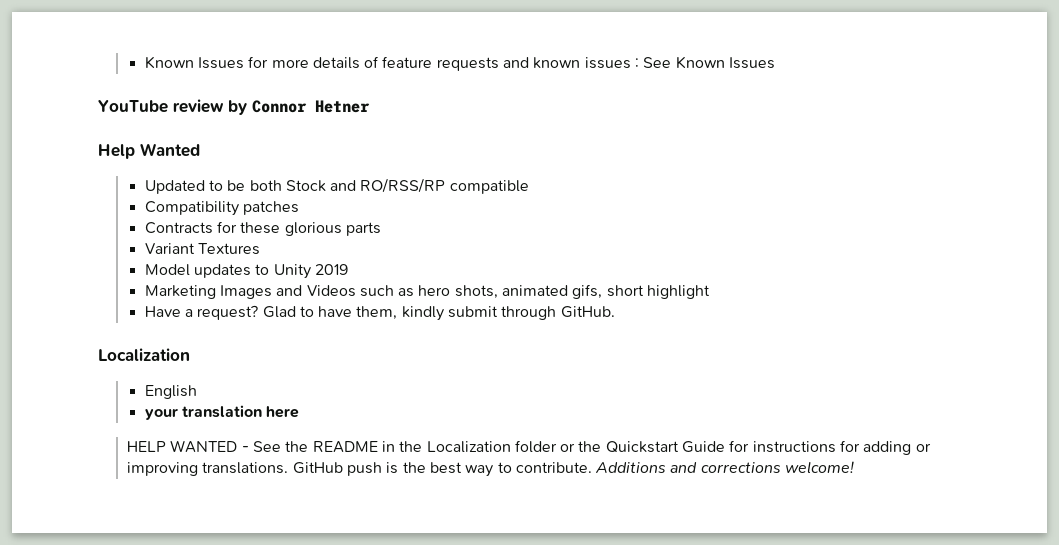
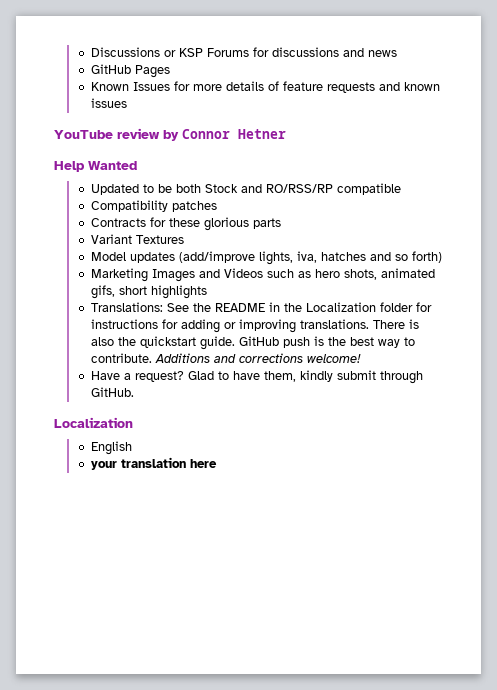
+ Discussions or KSP Forums for discussions and news
+ GitHub Pages
- Known Issues for more details of feature requests and known issues : See Known Issues
+ Known Issues for more details of feature requests and known issues
- Model updates to Unity 2019
+ Model updates (add/improve lights, iva, hatches and so forth)
- Marketing Images and Videos such as hero shots, animated gifs, short highlight
+ Marketing Images and Videos such as hero shots, animated gifs, short highlights
+ Translations: See the README in the Localization folder for instructions for adding or improving translations. There is also the quickstart guide. GitHub push is the best way to contribute. Additions and corrections welcome!
- HELP WANTED - See the README in the Localization folder or the Quickstart Guide for instructions for adding or improving translations. GitHub push is the best way to contribute. Additions and corrections welcome!

